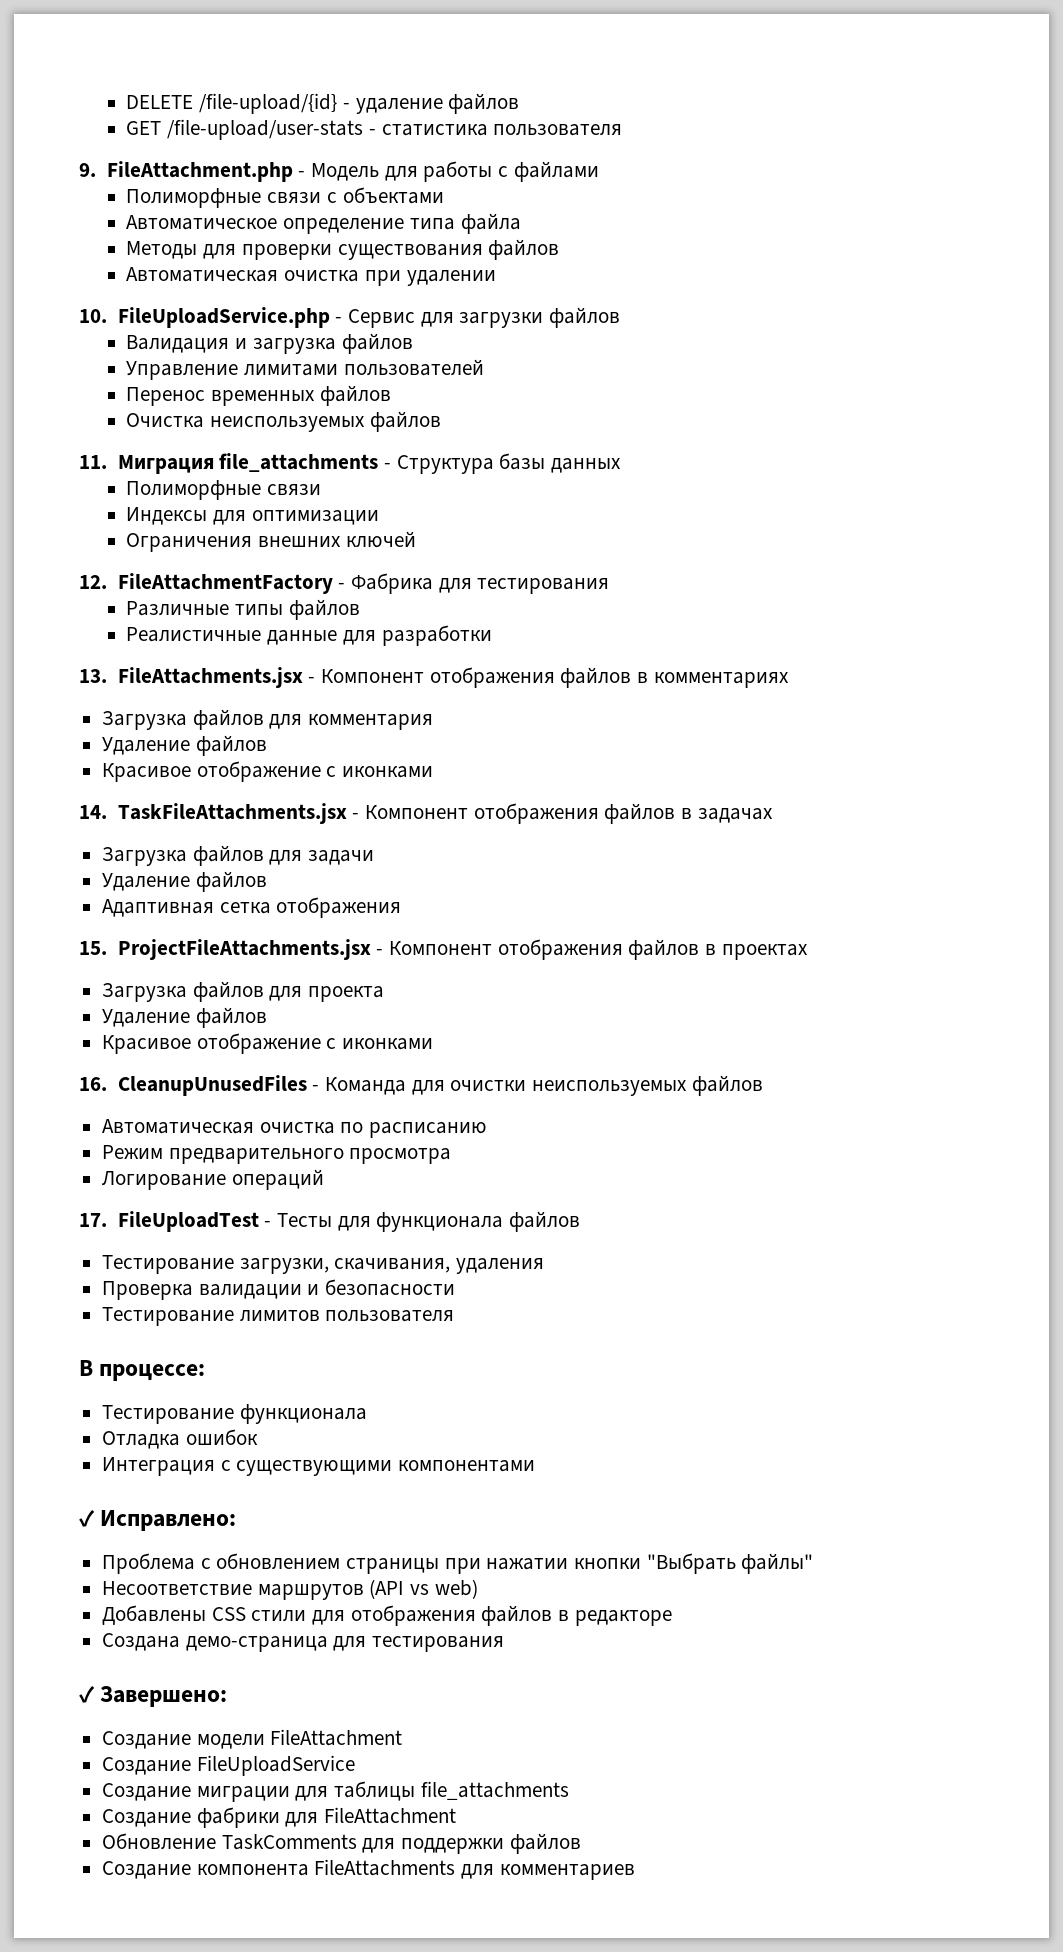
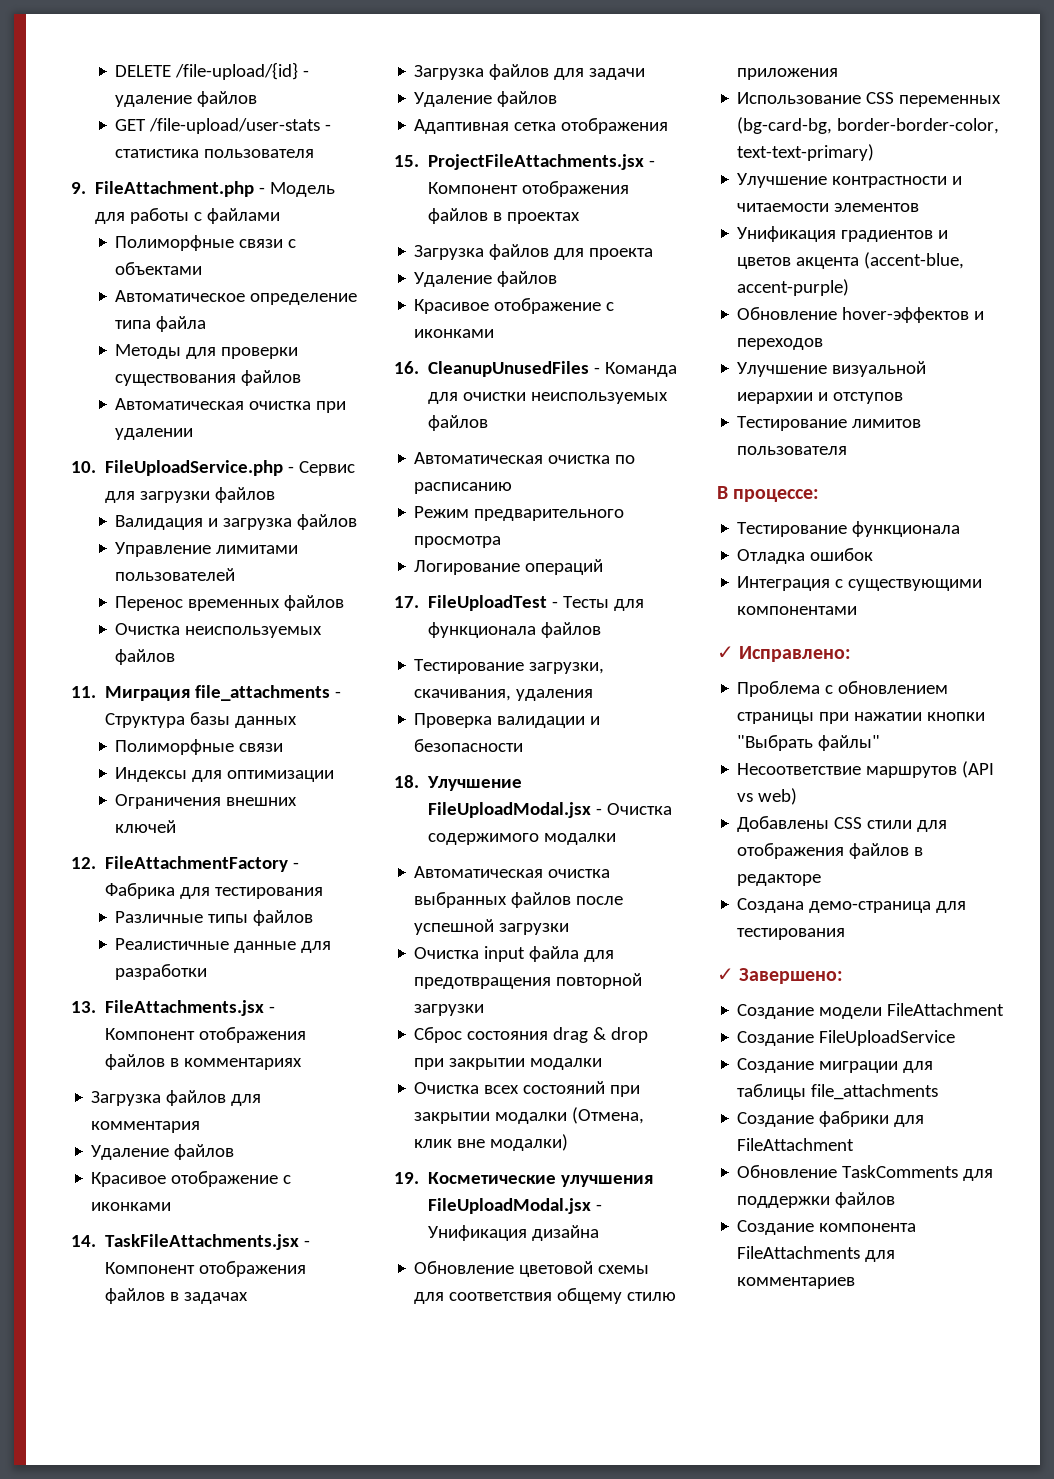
+ 18. Улучшение FileUploadModal.jsx - Очистка содержимого модалки
+ Автоматическая очистка выбранных файлов после успешной загрузки
+ Очистка input файла для предотвращения повторной загрузки
+ Сброс состояния drag & drop при закрытии модалки
+ Очистка всех состояний при закрытии модалки (Отмена, клик вне модалки)
+ 19. Косметические улучшения FileUploadModal.jsx - Унификация дизайна
+ Обновление цветовой схемы для соответствия общему стилю приложения
+ Использование CSS переменных (bg-card-bg, border-border-color, text-text-primary)
+ Улучшение контрастности и читаемости элементов
+ Унификация градиентов и цветов акцента (accent-blue, accent-purple)
+ Обновление hover-эффектов и переходов
+ Улучшение визуальной иерархии и отступов

